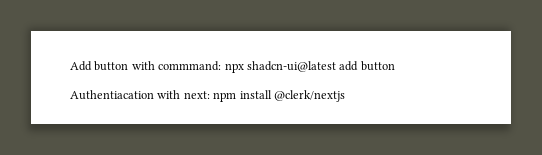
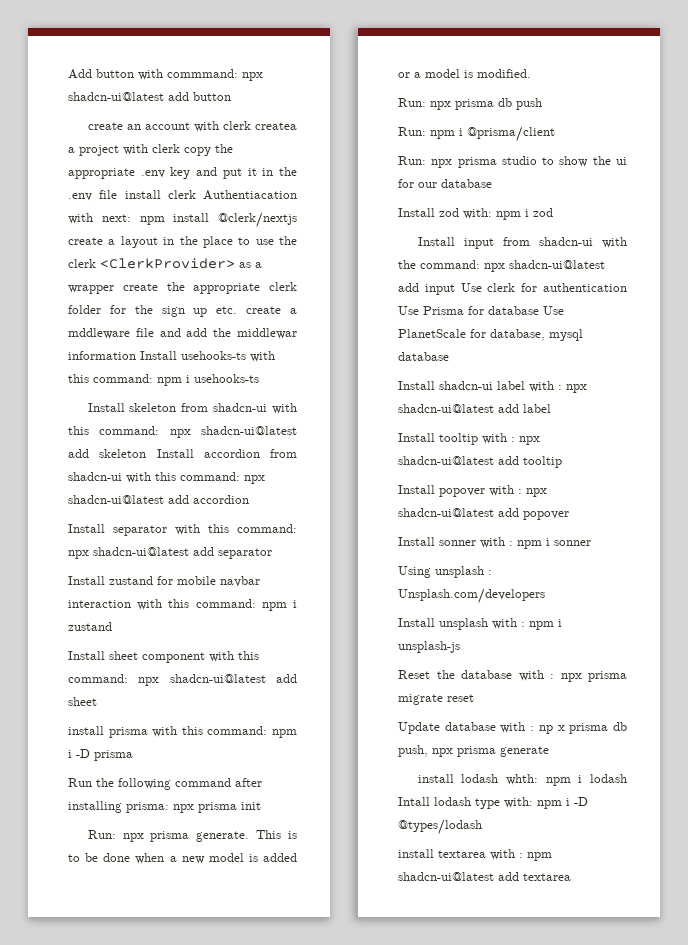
- Authentiacation with next: npm install @clerk/nextjs
+ create an account with clerk createa a project with clerk copy the appropriate .env key and put it in the .env file install clerk Authentiacation with next: npm install @clerk/nextjs create a layout in the place to use the clerk <ClerkProvider> as a wrapper create the appropriate clerk folder for the sign up etc. create a mddleware file and add the middlewar information Install usehooks-ts with this command: npm i usehooks-ts
+ Install skeleton from shadcn-ui with this command: npx shadcn-ui@latest add skeleton Install accordion from shadcn-ui with this command: npx shadcn-ui@latest add accordion
+ Install separator with this command: npx shadcn-ui@latest add separator
+ Install zustand for mobile navbar interaction with this command: npm i zustand
+ Install sheet component with this command: npx shadcn-ui@latest add sheet
+ install prisma with this command: npm i -D prisma
+ Run the following command after installing prisma: npx prisma init
+ Run: npx prisma generate. This is to be done when a new model is added or a model is modified.
+ Run: npx prisma db push
+ Run: npm i @prisma/client
+ Run: npx prisma studio to show the ui for our database
+ Install zod with: npm i zod
+ Install input from shadcn-ui with the command: npx shadcn-ui@latest add input Use clerk for authentication Use Prisma for database Use PlanetScale for database, mysql database
+ Install shadcn-ui label with : npx shadcn-ui@latest add label
+ Install tooltip with : npx shadcn-ui@latest add tooltip
+ Install popover with : npx shadcn-ui@latest add popover
+ Install sonner with : npm i sonner
+ Using unsplash : Unsplash.com/developers
+ Install unsplash with : npm i unsplash-js
+ Reset the database with : npx prisma migrate reset
+ Update database with : np x prisma db push, npx prisma generate
+ install lodash whth: npm i lodash Intall lodash type with: npm i -D @types/lodash
+ install textarea with : npm shadcn-ui@latest add textarea

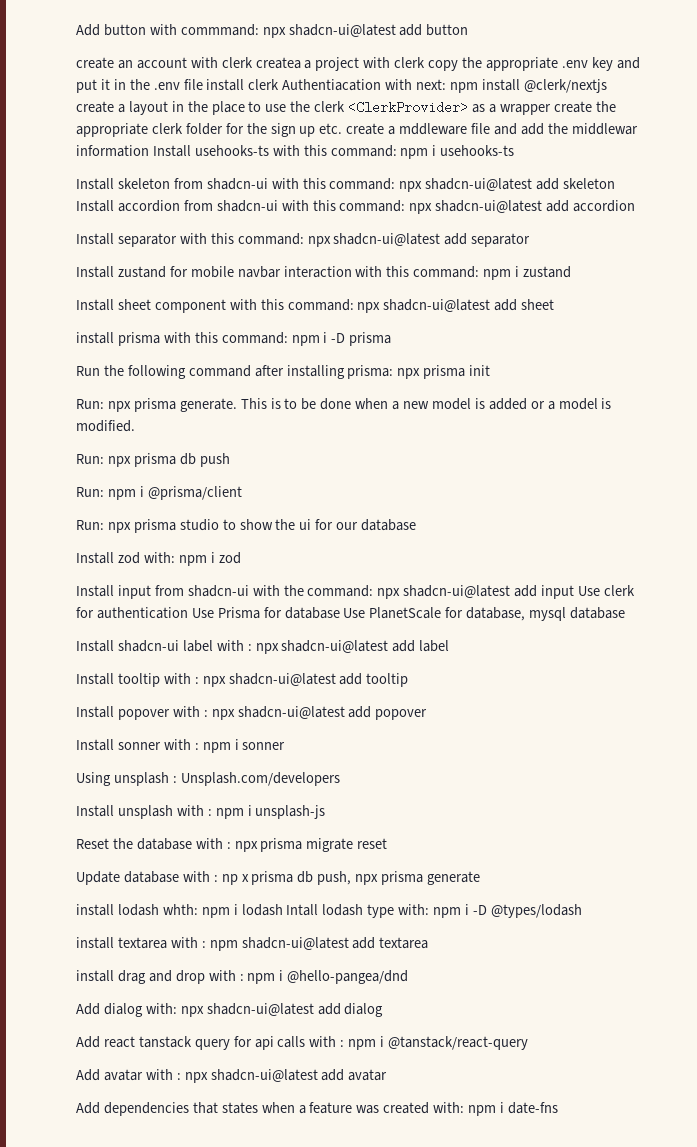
+ install drag and drop with : npm i @hello-pangea/dnd
+ Add dialog with: npx shadcn-ui@latest add dialog
+ Add react tanstack query for api calls with : npm i @tanstack/react-query
+ Add avatar with : npx shadcn-ui@latest add avatar
+ Add dependencies that states when a feature was created with: npm i date-fns

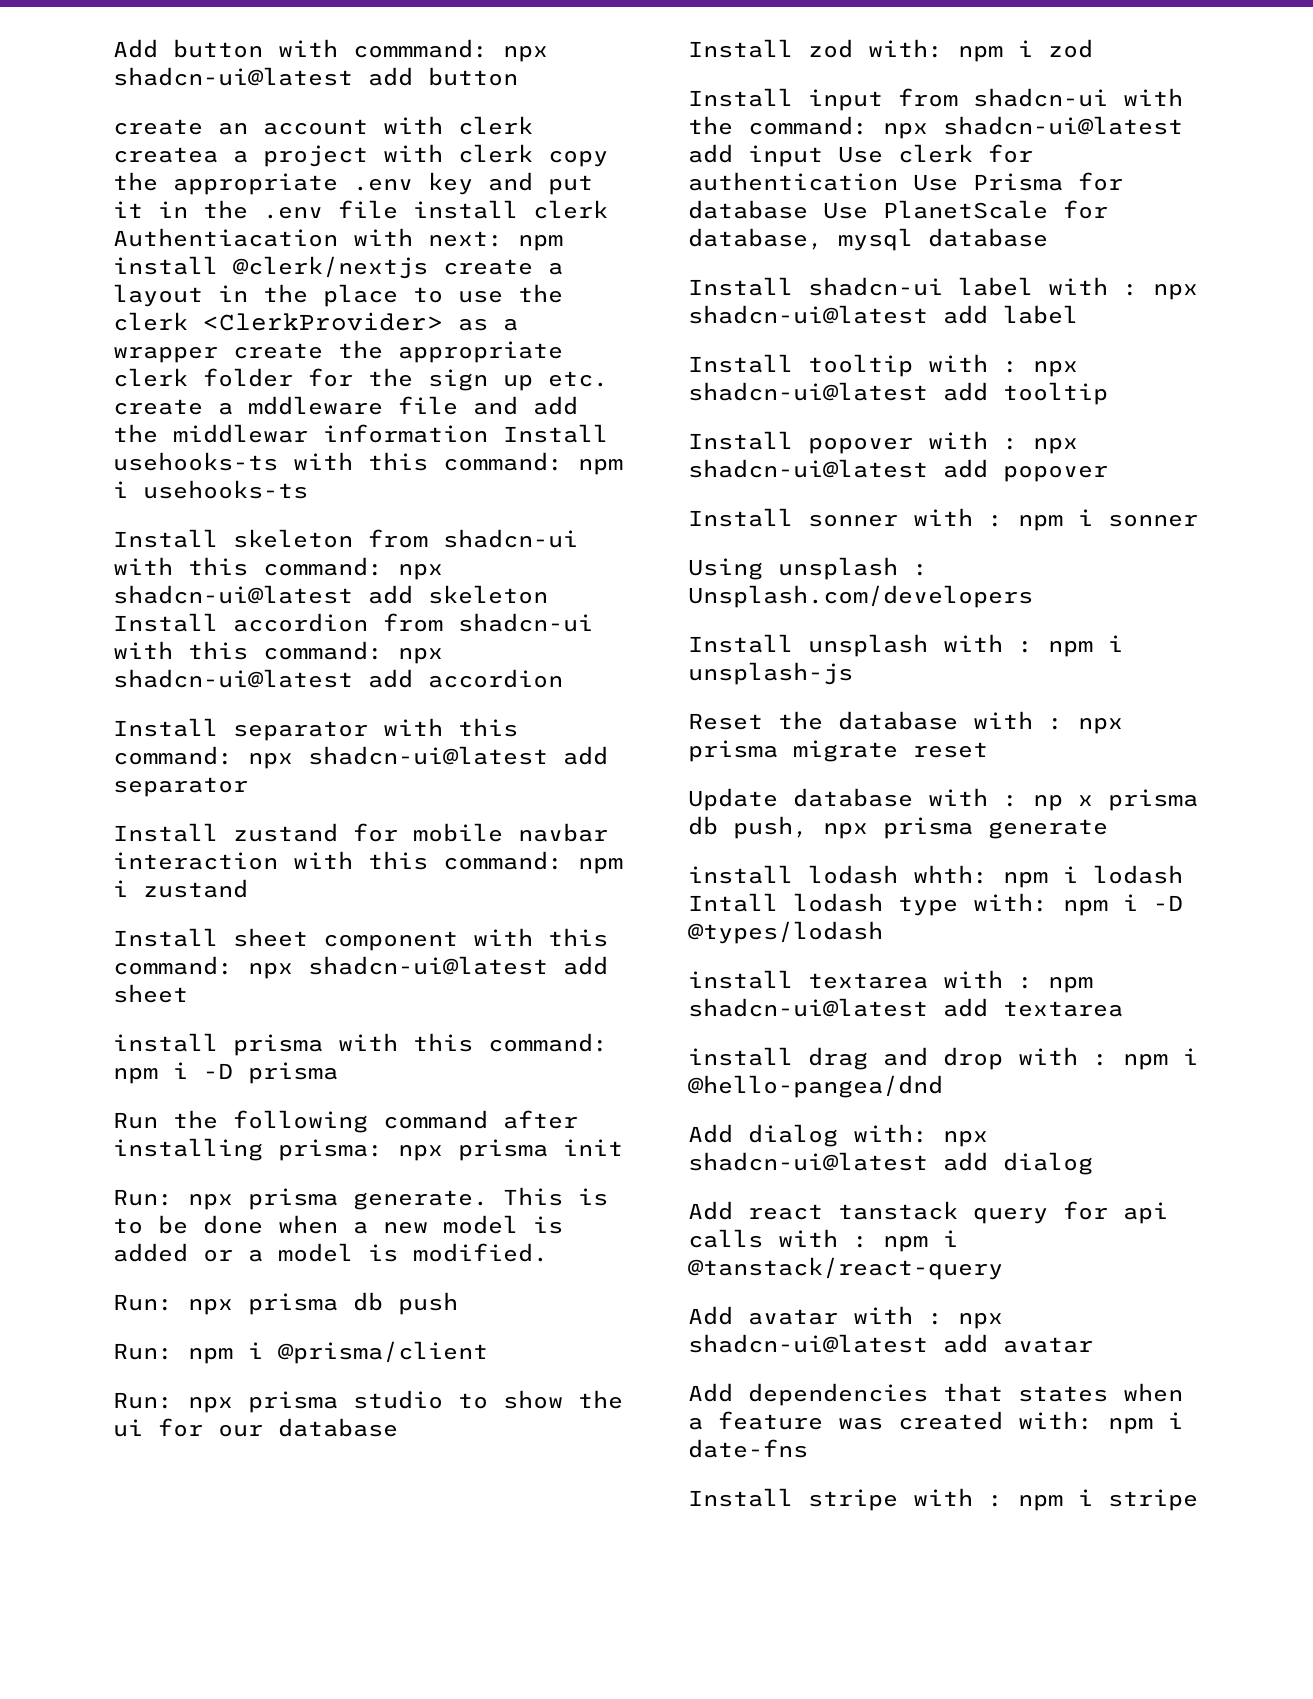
+ Install stripe with : npm i stripe

